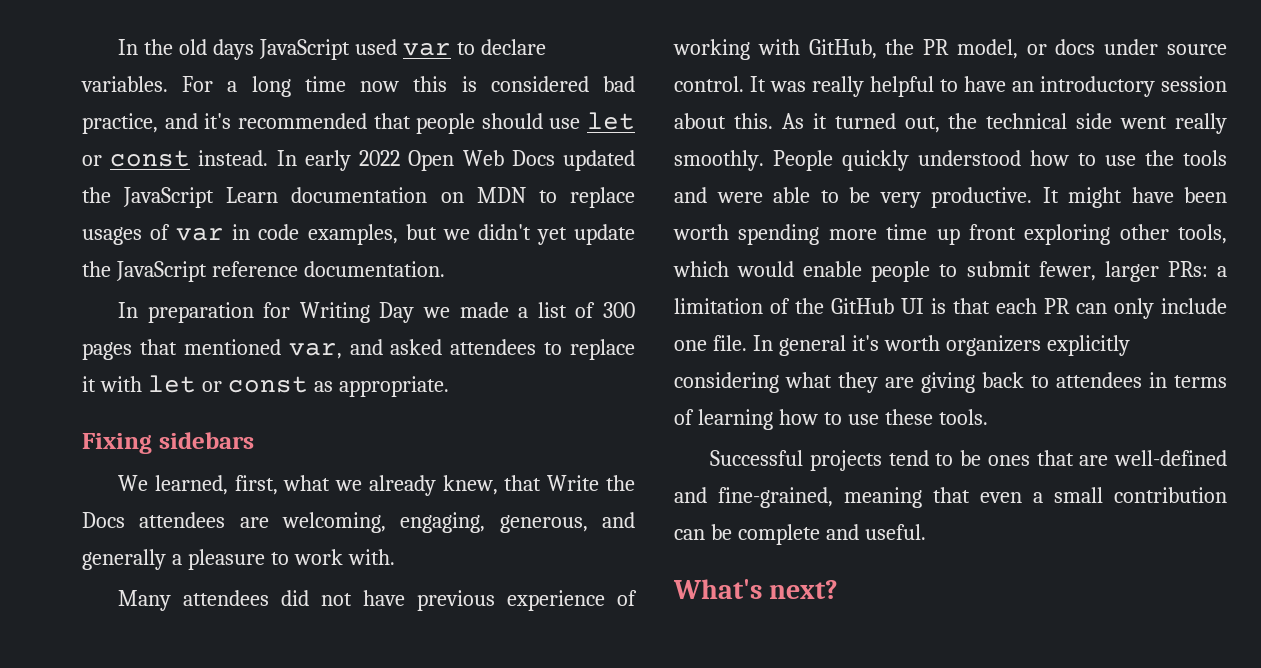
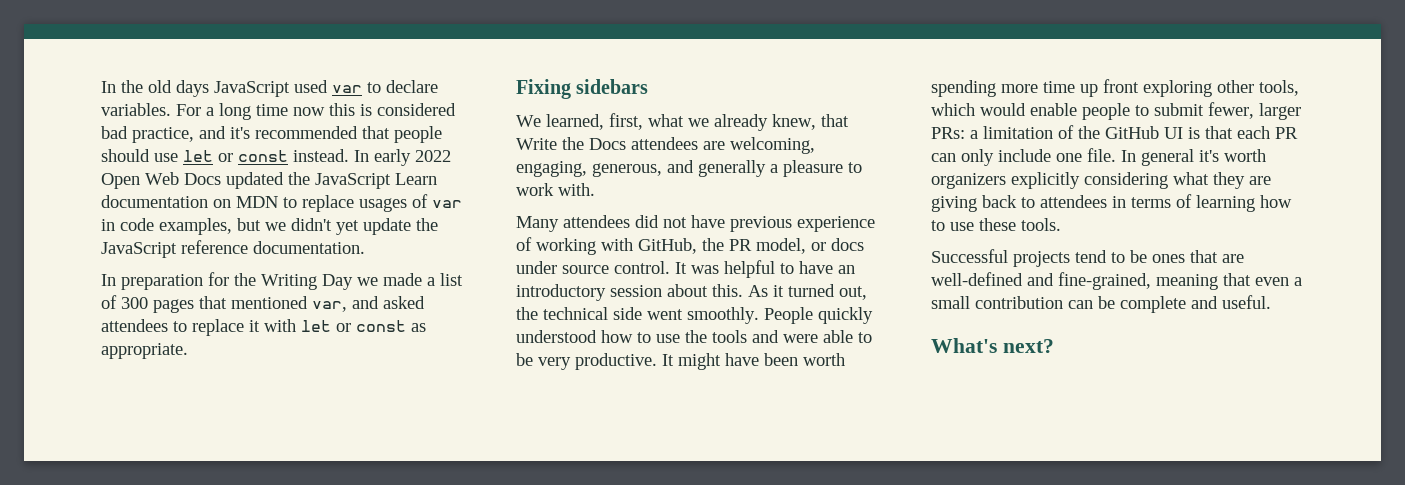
- In preparation for Writing Day we made a list of 300 pages that mentioned var, and asked attendees to replace it with let or const as appropriate.
+ In preparation for the Writing Day we made a list of 300 pages that mentioned var, and asked attendees to replace it with let or const as appropriate.
- It was really helpful to have an introductory session about this.
+ It was helpful to have an introductory session about this.
- As it turned out, the technical side went really smoothly.
+ As it turned out, the technical side went smoothly.

